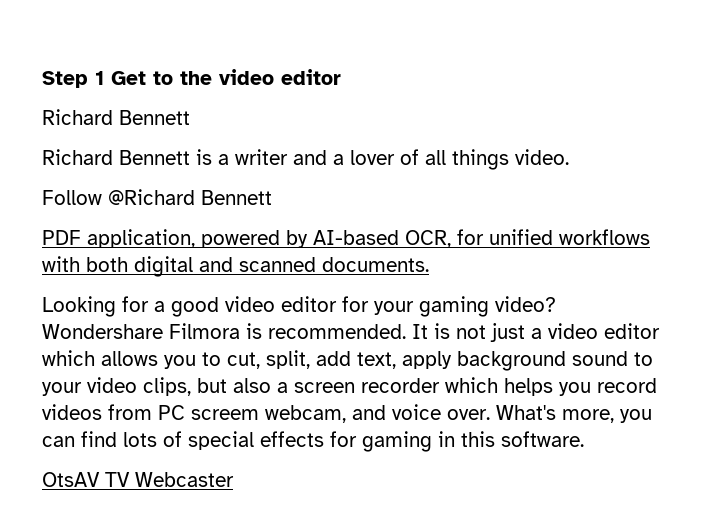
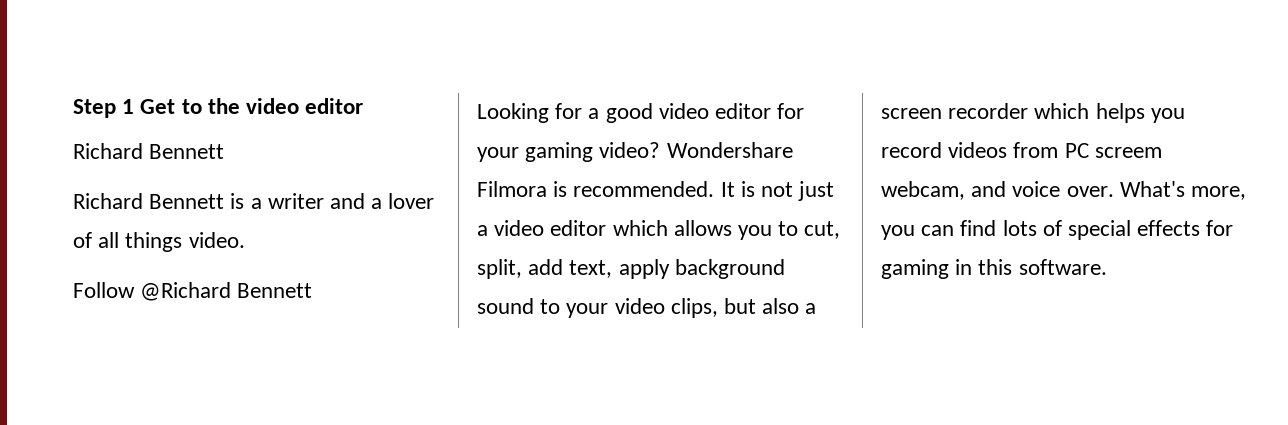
- PDF application, powered by AI-based OCR, for unified workflows with both digital and scanned documents.
- OtsAV TV Webcaster

